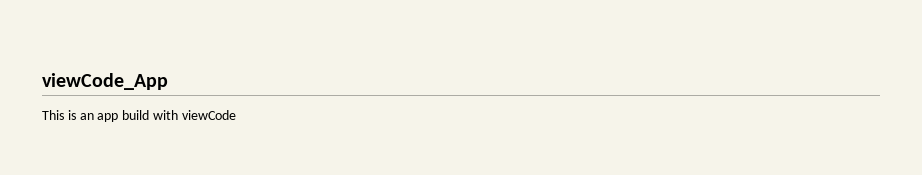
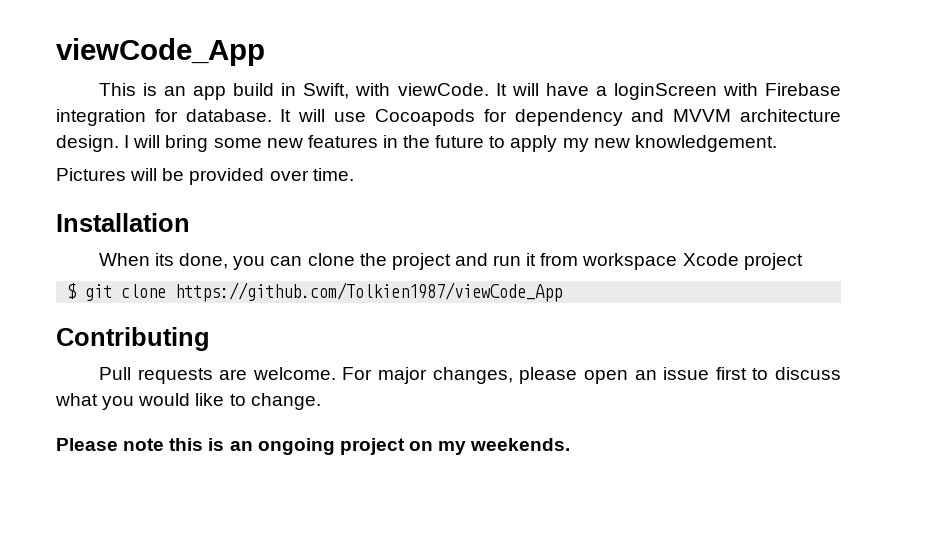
- This is an app build with viewCode
+ This is an app build in Swift, with viewCode. It will have a loginScreen with Firebase integration for database. It will use Cocoapods for dependency and MVVM architecture design. I will bring some new features in the future to apply my new knowledgement.
+ Pictures will be provided over time.
+ Installation
+ When its done, you can clone the project and run it from workspace Xcode project
+ $ git clone https://github.com/Tolkien1987/viewCode_App
+ Contributing
+ Pull requests are welcome. For major changes, please open an issue first to discuss what you would like to change.
+ Please note this is an ongoing project on my weekends.

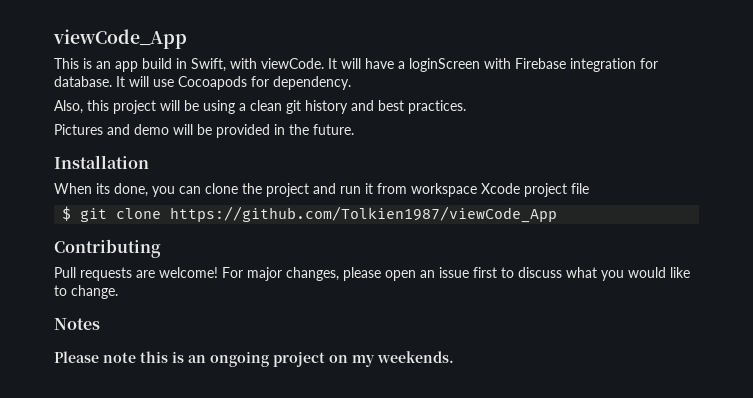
- It will use Cocoapods for dependency and MVVM architecture design. I will bring some new features in the future to apply my new knowledgement.
+ It will use Cocoapods for dependency.
+ Also, this project will be using a clean git history and best practices.
- Pictures will be provided over time.
+ Pictures and demo will be provided in the future.
- When its done, you can clone the project and run it from workspace Xcode project
+ When its done, you can clone the project and run it from workspace Xcode project file
- Pull requests are welcome.
+ Pull requests are welcome!
+ Notes

